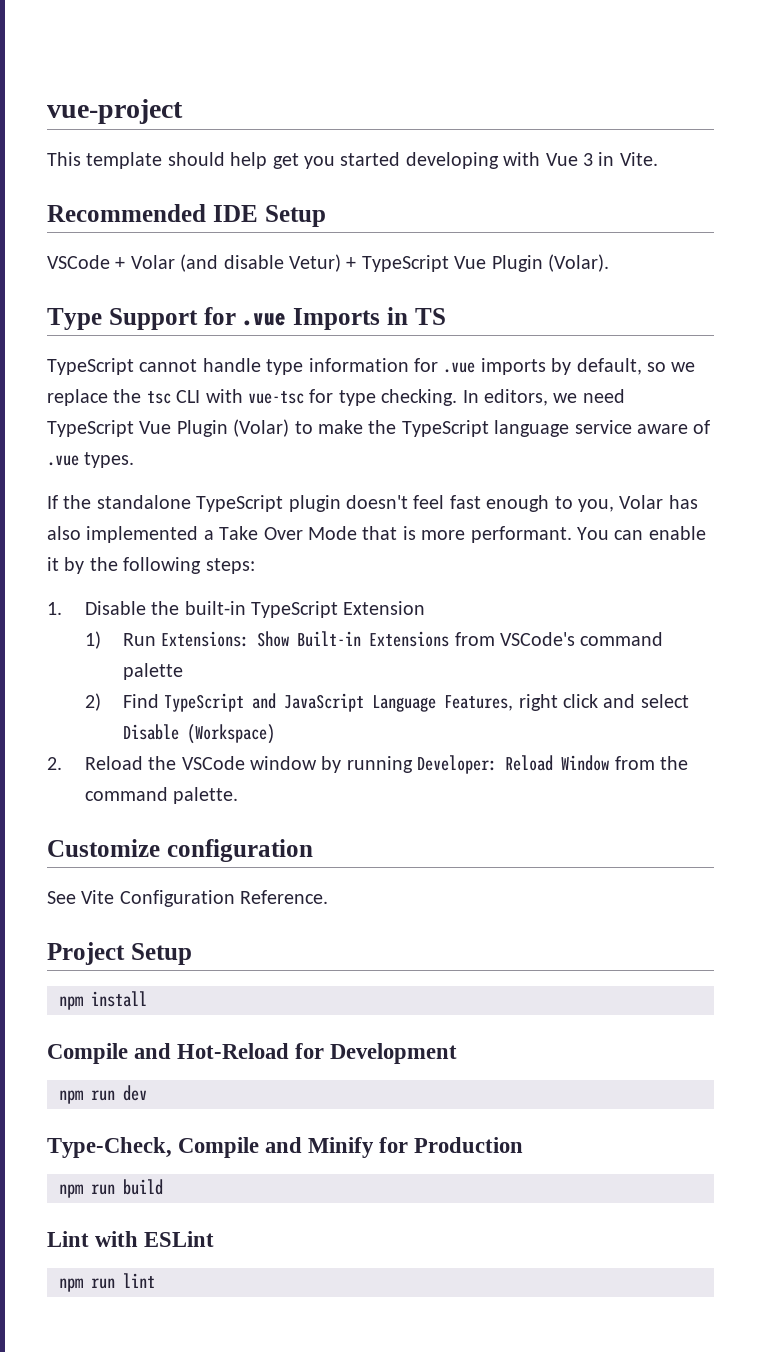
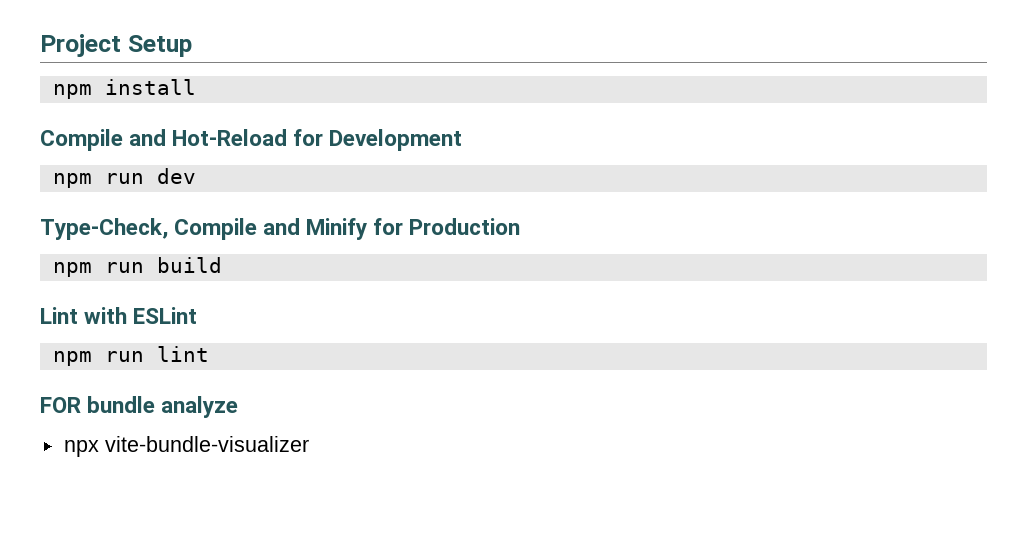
- vue-project
- This template should help get you started developing with Vue 3 in Vite.
- Recommended IDE Setup
- VSCode + Volar (and disable Vetur) + TypeScript Vue Plugin (Volar).
- Type Support for .vue Imports in TS
- TypeScript cannot handle type information for .vue imports by default, so we replace the tsc CLI with vue-tsc for type checking. In editors, we need TypeScript Vue Plugin (Volar) to make the TypeScript language service aware of .vue types.
- If the standalone TypeScript plugin doesn't feel fast enough to you, Volar has also implemented a Take Over Mode that is more performant. You can enable it by the following steps:
- 1. Disable the built-in TypeScript Extension
- 1) Run Extensions: Show Built-in Extensions from VSCode's command palette
- 2) Find TypeScript and JavaScript Language Features, right click and select Disable (Workspace)
- 2. Reload the VSCode window by running Developer: Reload Window from the command palette.
- Customize configuration
- See Vite Configuration Reference.
+ FOR bundle analyze
+ npx vite-bundle-visualizer

